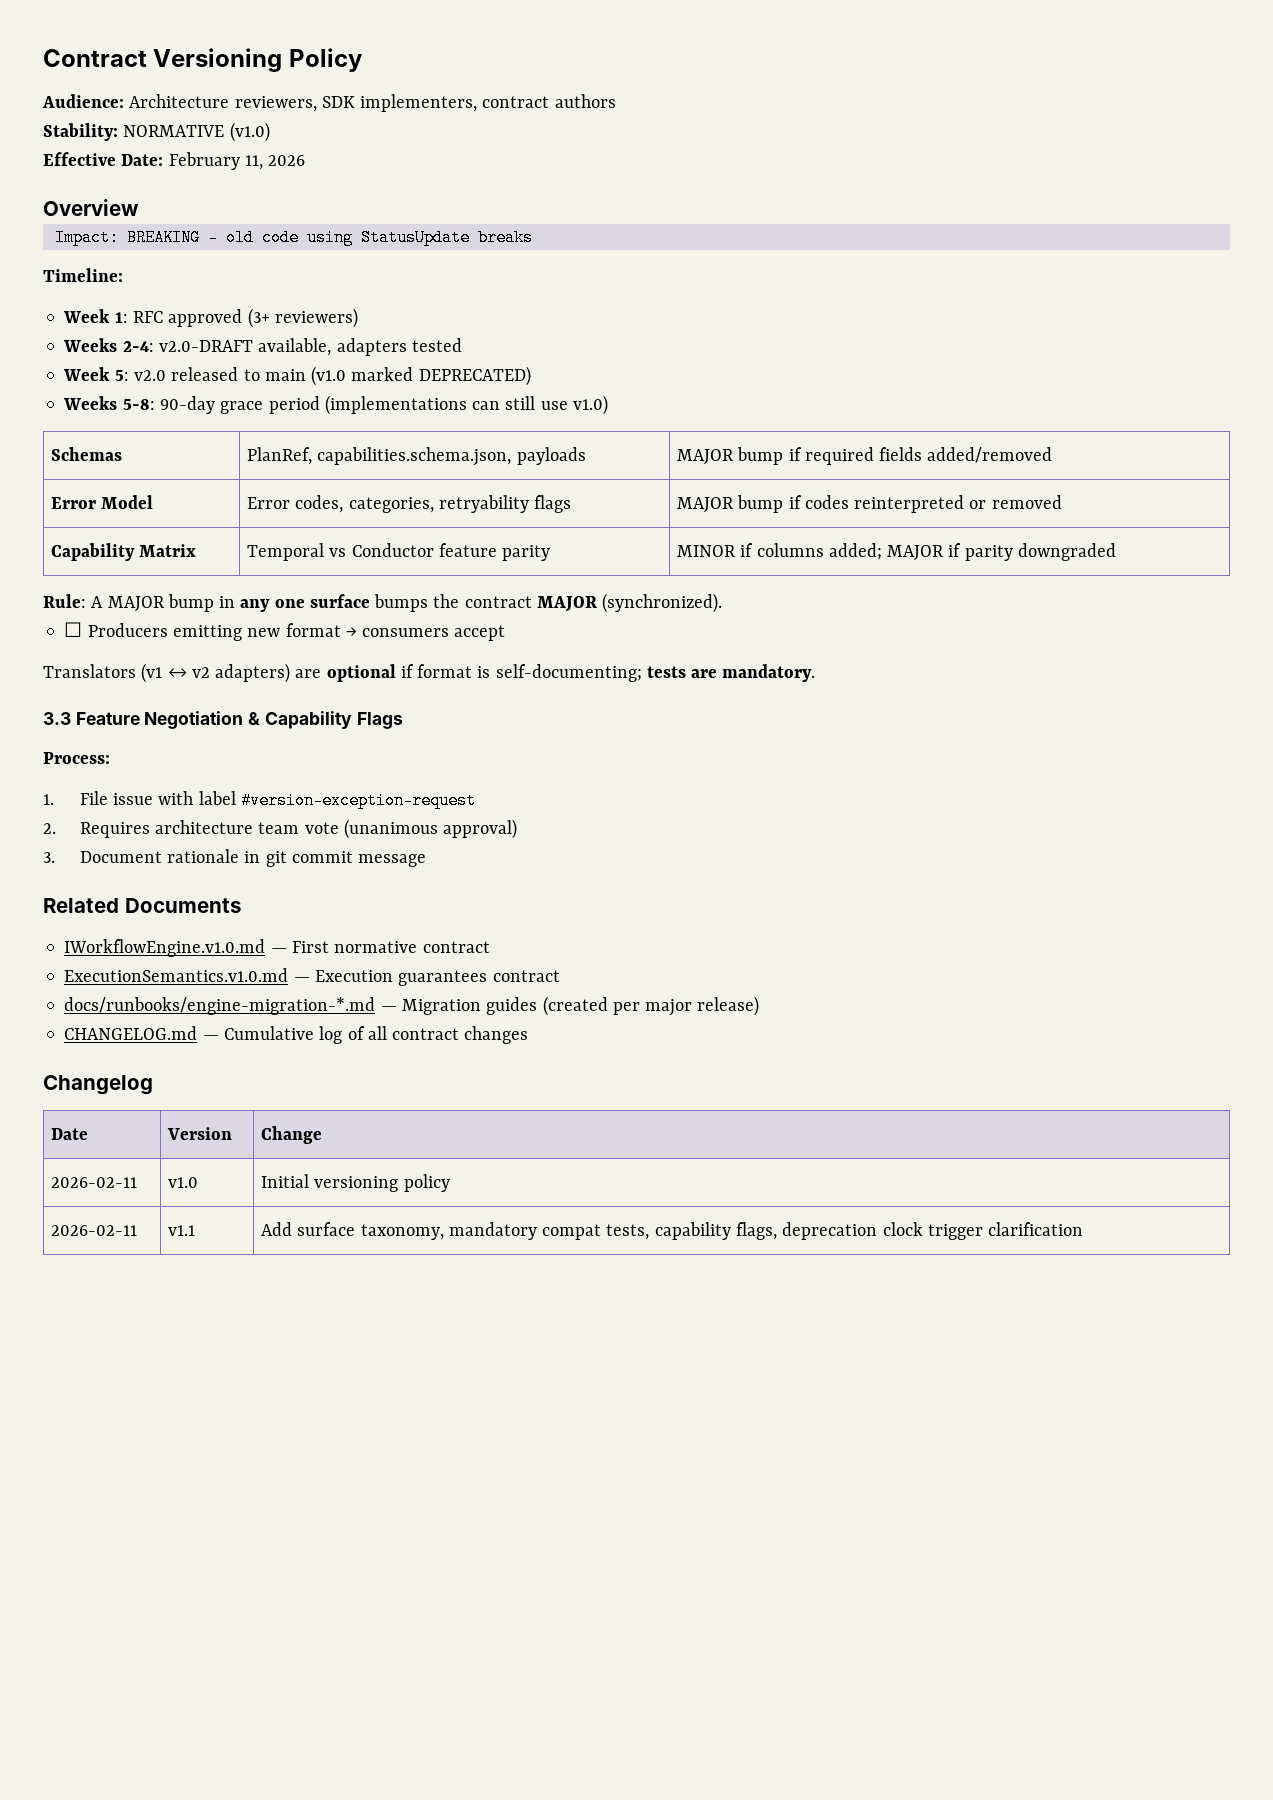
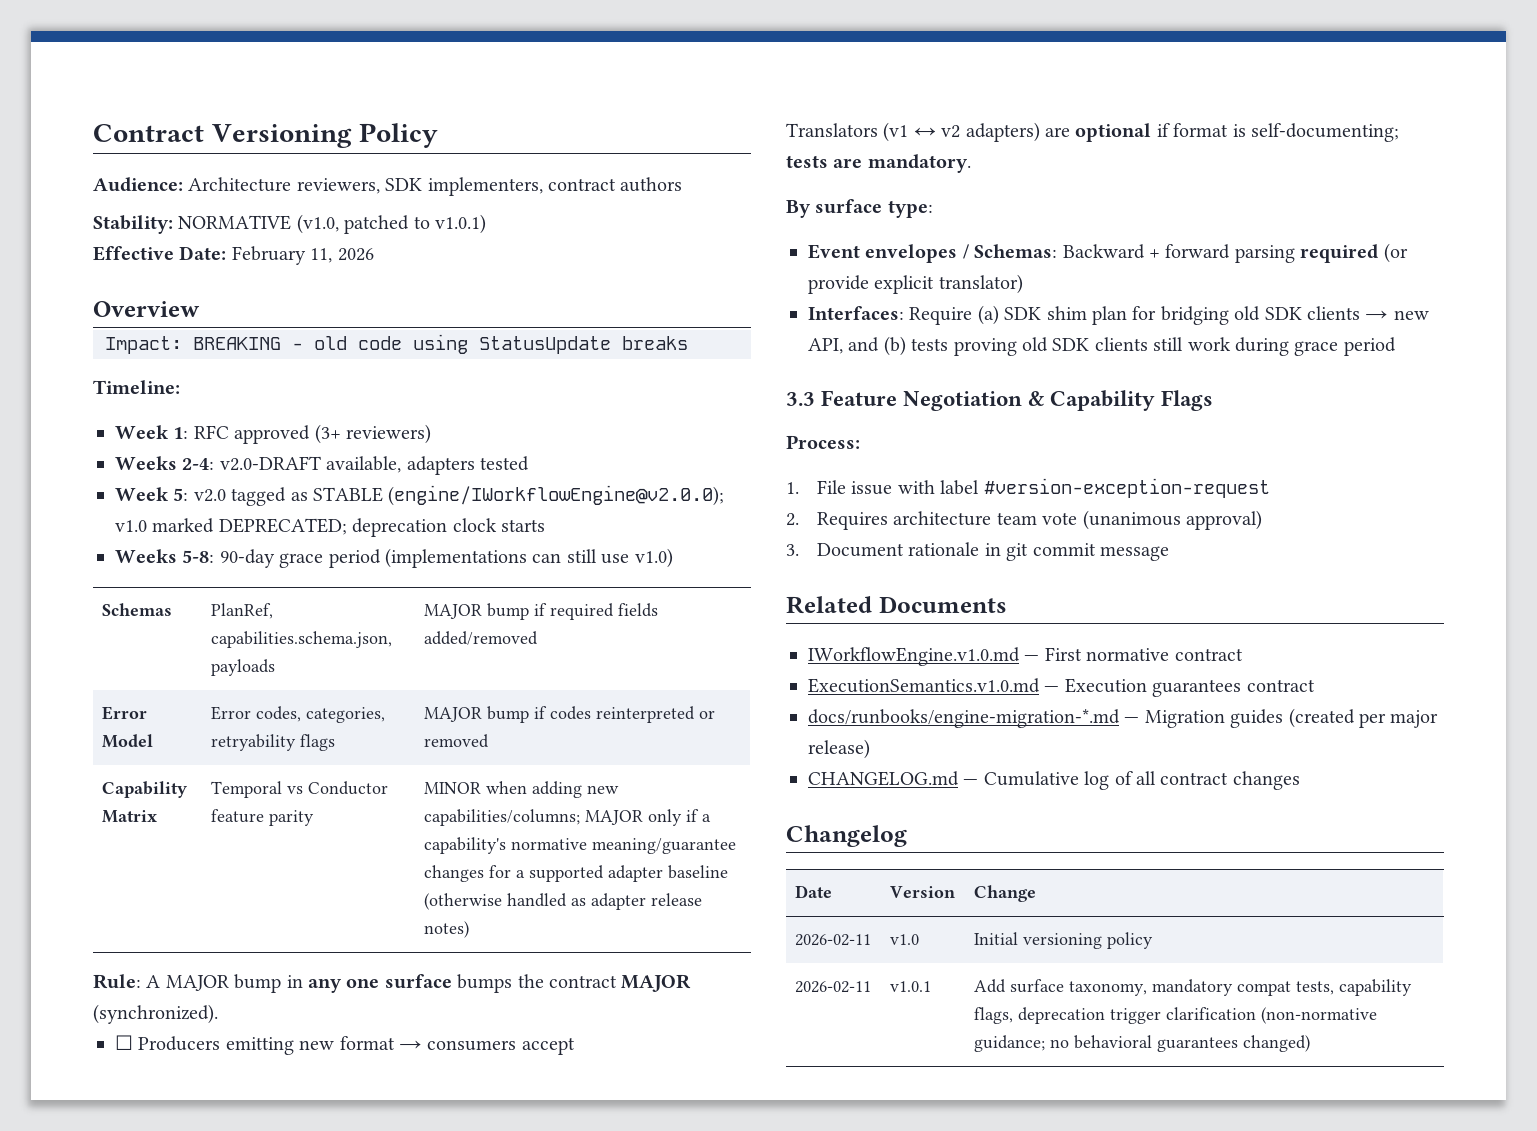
- Stability: NORMATIVE (v1.0)
+ Stability: NORMATIVE (v1.0, patched to v1.0.1)
- Week 5: v2.0 released to main (v1.0 marked DEPRECATED)
+ Week 5: v2.0 tagged as STABLE (engine/IWorkflowEngine@v2.0.0); v1.0 marked DEPRECATED; deprecation clock starts
- Capability Matrix | Temporal vs Conductor feature parity | MINOR if columns added; MAJOR if parity downgraded
+ Capability Matrix | Temporal vs Conductor feature parity | MINOR when adding new capabilities/columns; MAJOR only if a capability's normative meaning/guarantee changes for a supported adapter baseline (otherwise handled as adapter release notes)
+ By surface type:
+ Event envelopes / Schemas: Backward + forward parsing required (or provide explicit translator)
+ Interfaces: Require (a) SDK shim plan for bridging old SDK clients → new API, and (b) tests proving old SDK clients still work during grace period
- 2026-02-11 | v1.1 | Add surface taxonomy, mandatory compat tests, capability flags, deprecation clock trigger clarification
+ 2026-02-11 | v1.0.1 | Add surface taxonomy, mandatory compat tests, capability flags, deprecation trigger clarification (non-normative guidance; no behavioral guarantees changed)

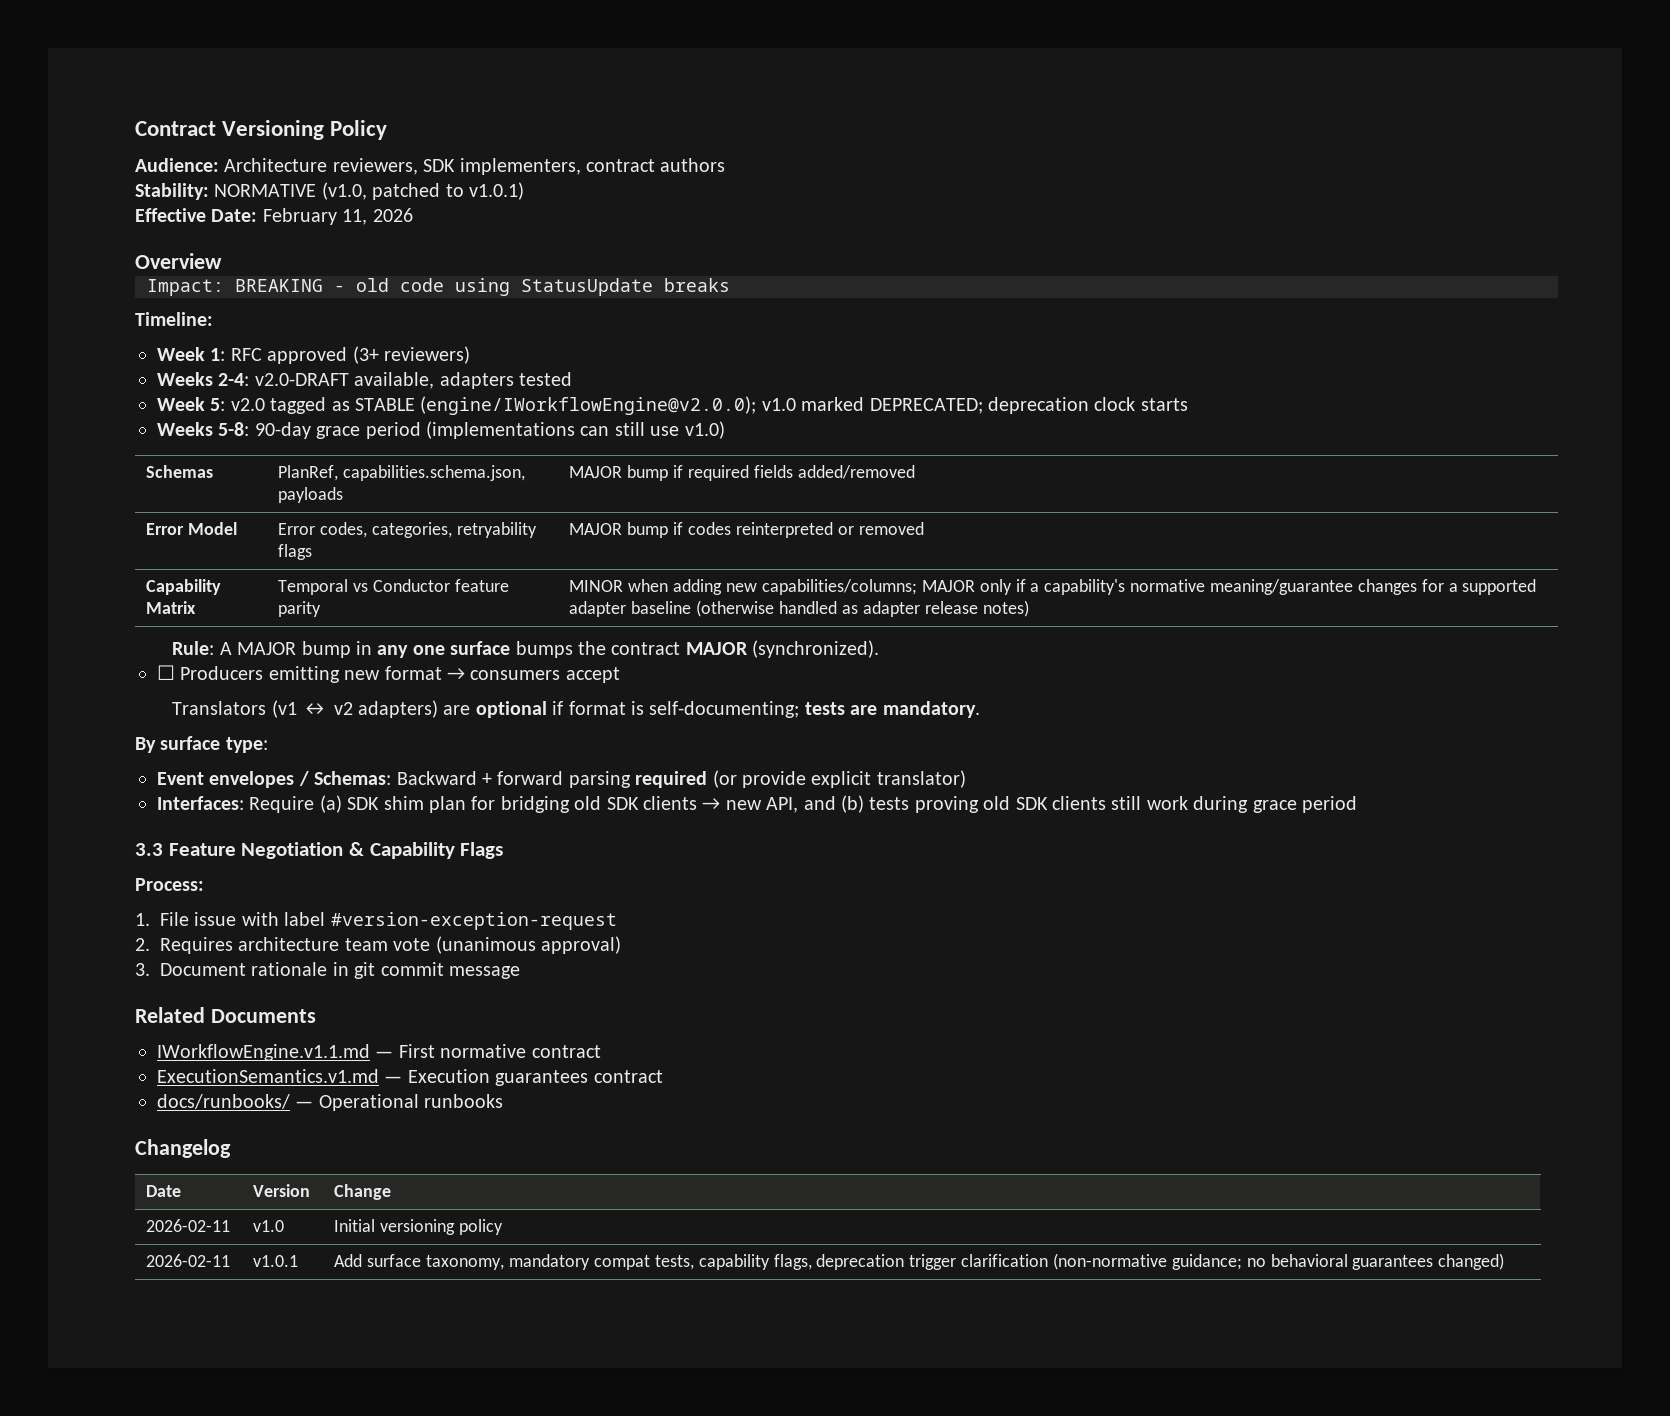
- IWorkflowEngine.v1.0.md — First normative contract
+ IWorkflowEngine.v1.1.md — First normative contract
- ExecutionSemantics.v1.0.md — Execution guarantees contract
+ ExecutionSemantics.v1.md — Execution guarantees contract
- docs/runbooks/engine-migration-*.md — Migration guides (created per major release)
- CHANGELOG.md — Cumulative log of all contract changes
+ docs/runbooks/ — Operational runbooks

